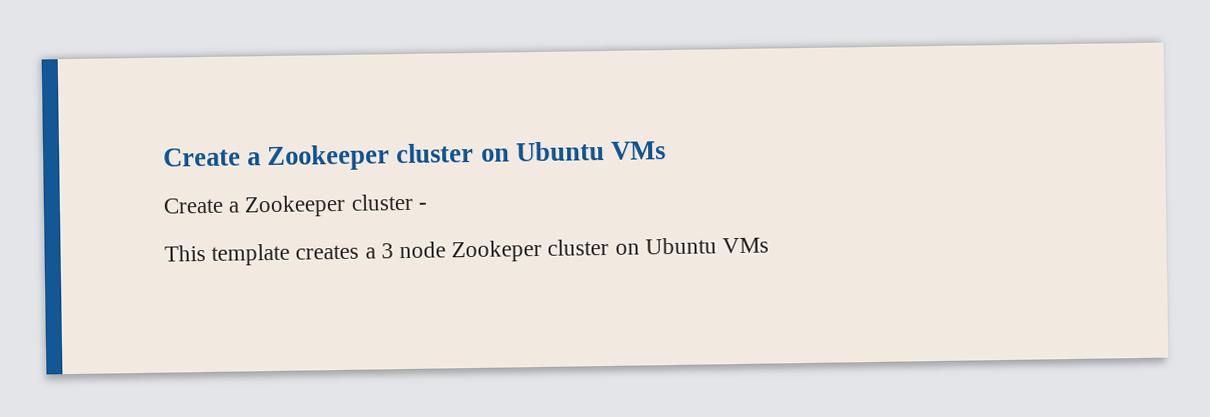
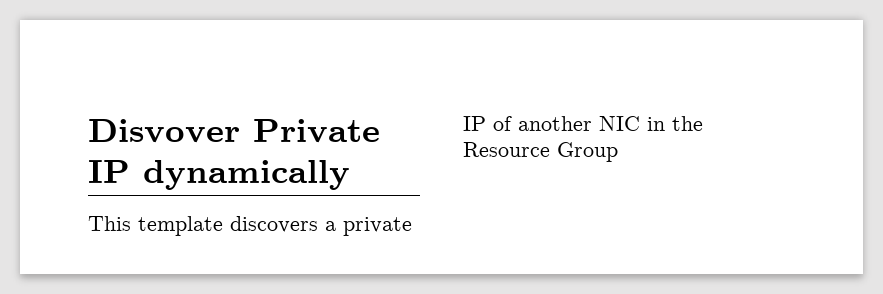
- Create a Zookeeper cluster on Ubuntu VMs
- Create a Zookeeper cluster -
- This template creates a 3 node Zookeper cluster on Ubuntu VMs
+ Disvover Private IP dynamically
+ This template discovers a private IP of another NIC in the Resource Group

